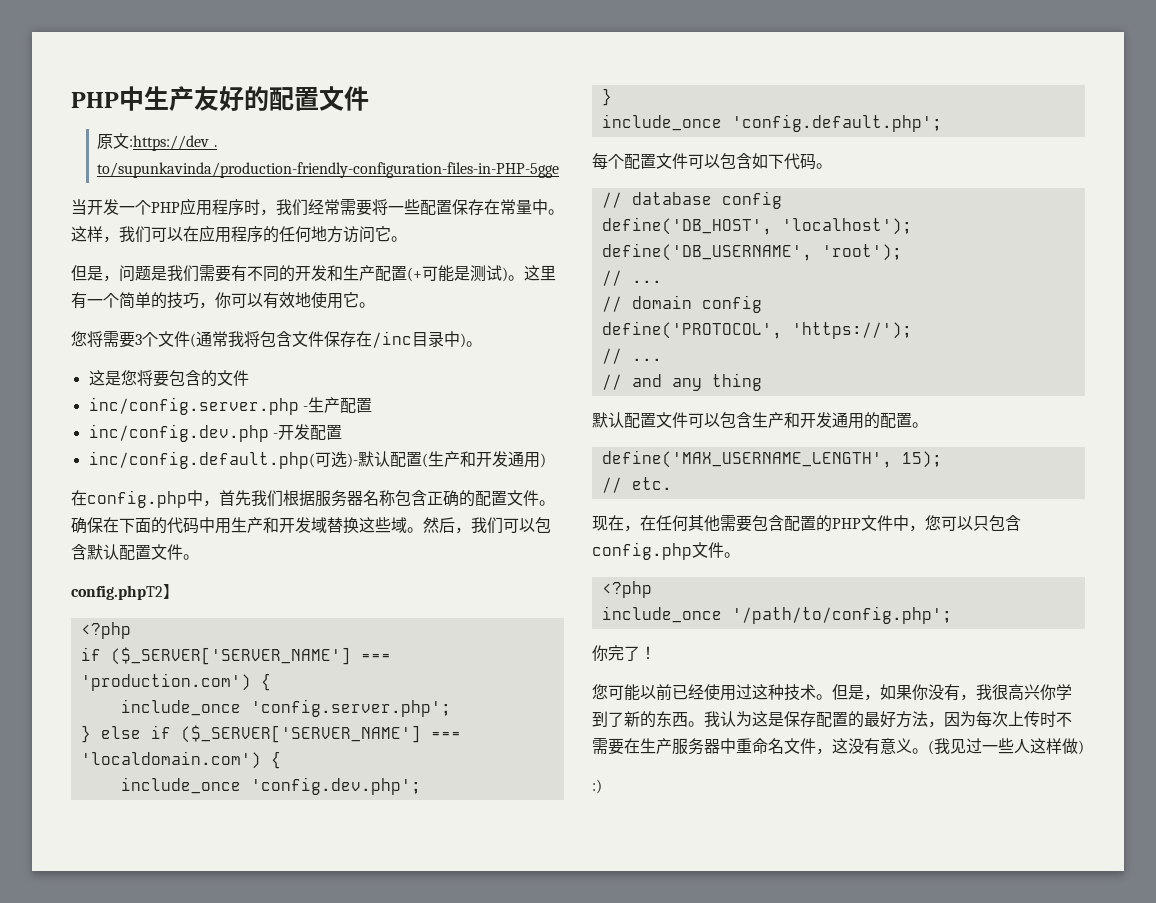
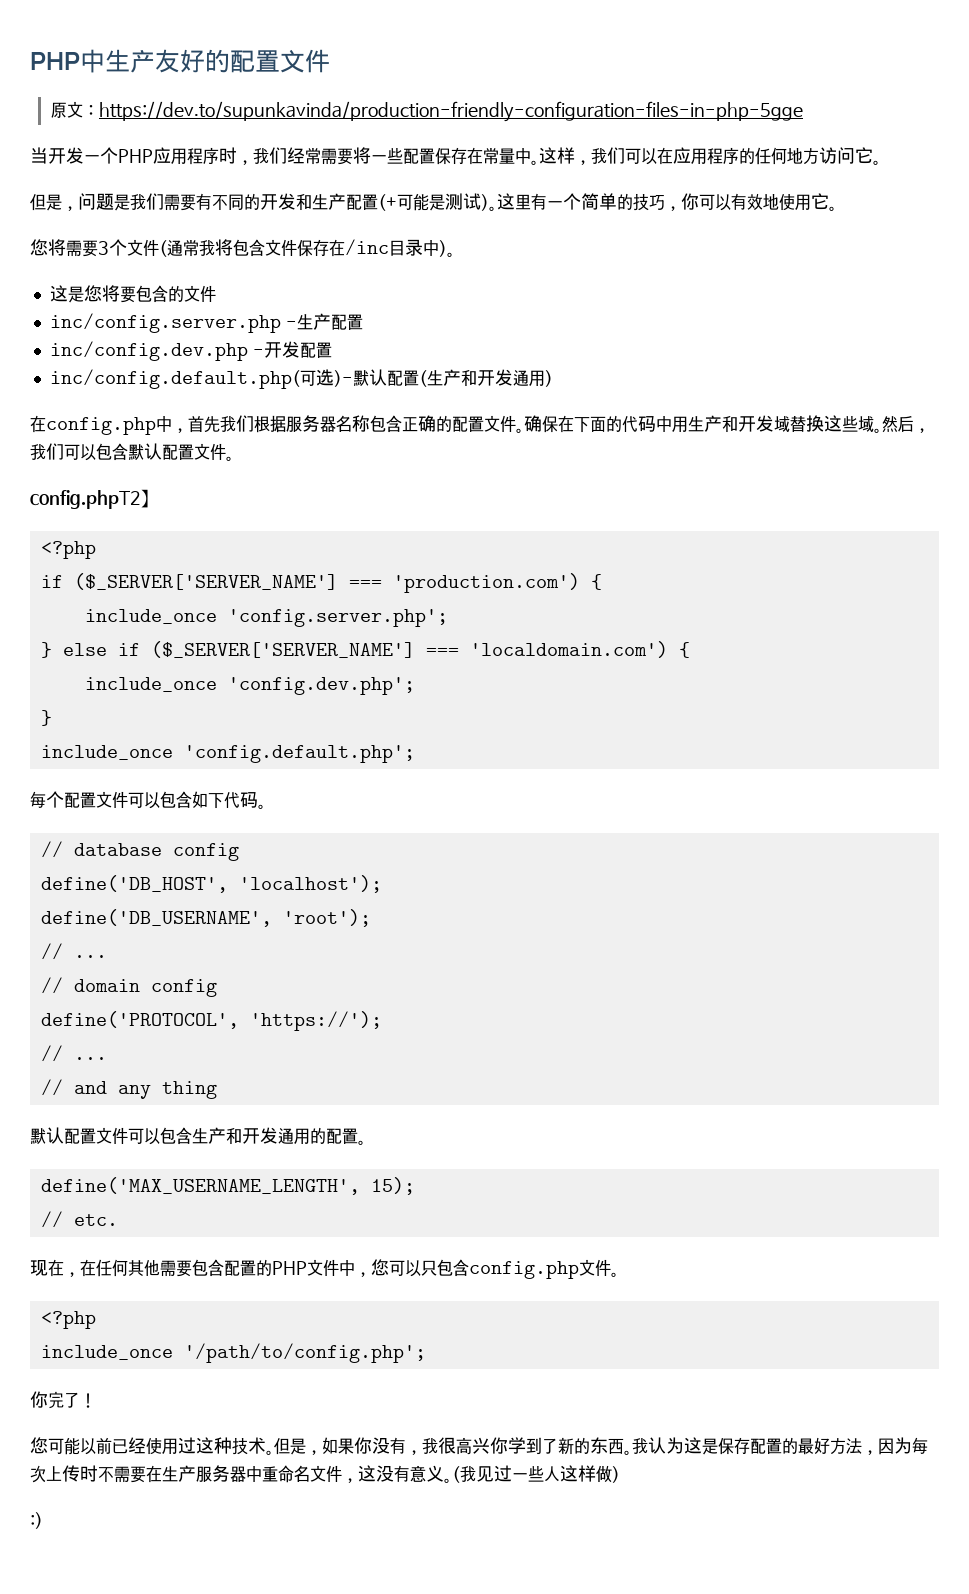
- 原文:https://dev . to/supunkavinda/production-friendly-configuration-files-in-PHP-5gge
+ 原文：https://dev.to/supunkavinda/production-friendly-configuration-files-in-php-5gge

